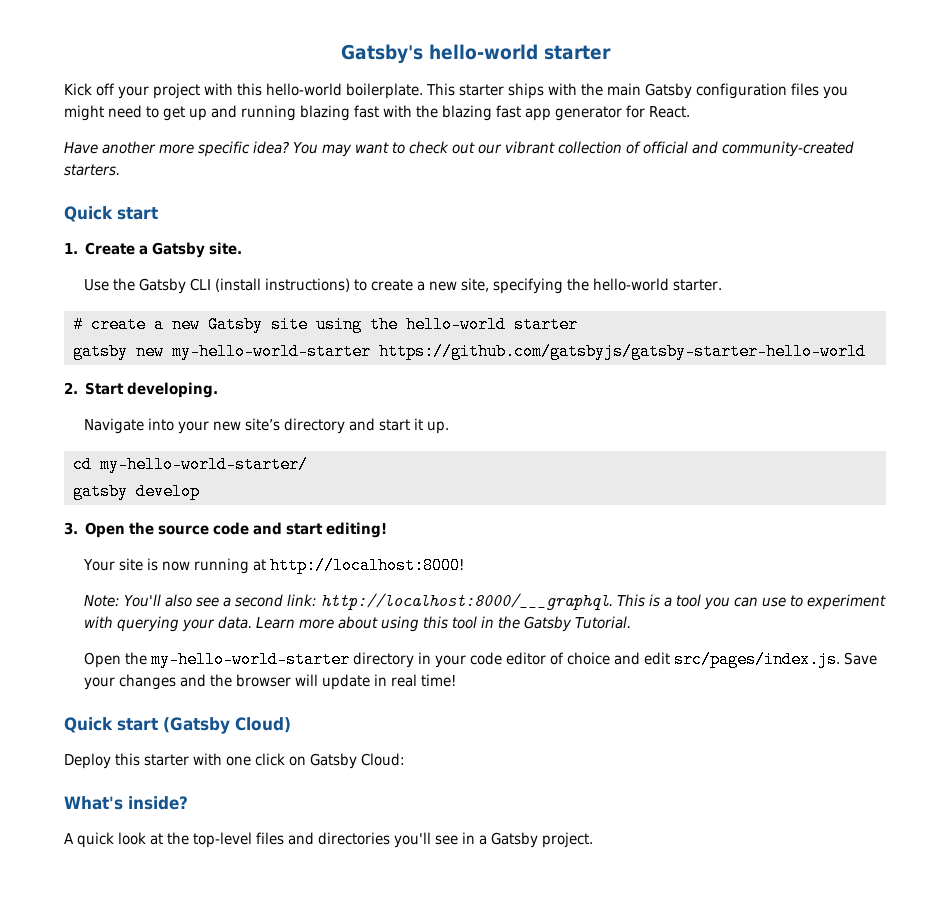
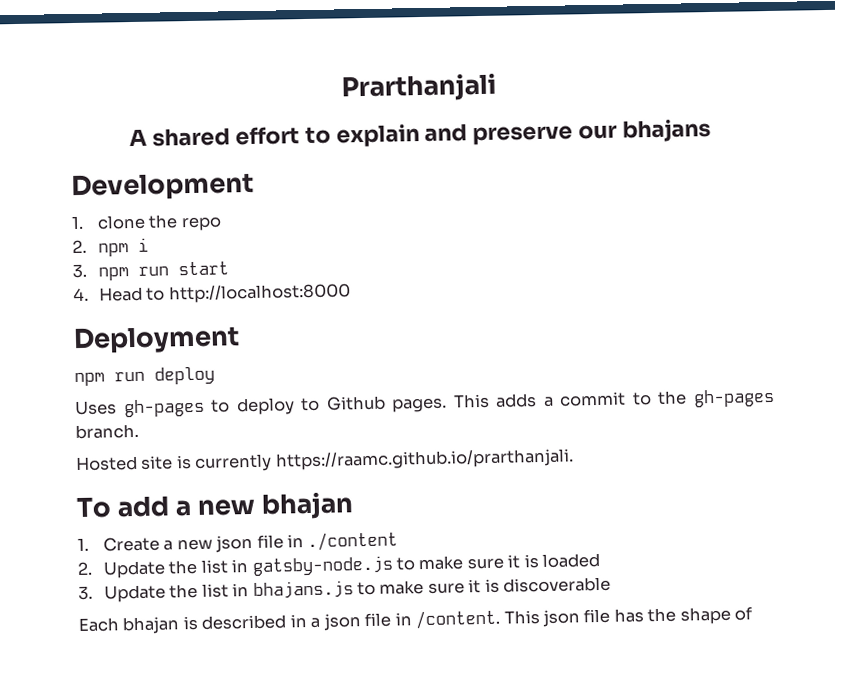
- Gatsby's hello-world starter
- Kick off your project with this hello-world boilerplate. This starter ships with the main Gatsby configuration files you might need to get up and running blazing fast with the blazing fast app generator for React.
- Have another more specific idea? You may want to check out our vibrant collection of official and community-created starters.
- Quick start
- 1. Create a Gatsby site.
- Use the Gatsby CLI (install instructions) to create a new site, specifying the hello-world starter.
- # create a new Gatsby site using the hello-world starter
- gatsby new my-hello-world-starter https://github.com/gatsbyjs/gatsby-starter-hello-world
- 2. Start developing.
- Navigate into your new site’s directory and start it up.
- cd my-hello-world-starter/
- gatsby develop
- 3. Open the source code and start editing!
- Your site is now running at http://localhost:8000!
- Note: You'll also see a second link: http://localhost:8000/___graphql. This is a tool you can use to experiment with querying your data. Learn more about using this tool in the Gatsby Tutorial.
- Open the my-hello-world-starter directory in your code editor of choice and edit src/pages/index.js. Save your changes and the browser will update in real time!
- Quick start (Gatsby Cloud)
- Deploy this starter with one click on Gatsby Cloud:
- What's inside?
- A quick look at the top-level files and directories you'll see in a Gatsby project.
+ Prarthanjali
+ A shared effort to explain and preserve our bhajans
+ Development
+ 1. clone the repo
+ 2. npm i
+ 3. npm run start
+ 4. Head to http://localhost:8000
+ Deployment
+ npm run deploy
+ Uses gh-pages to deploy to Github pages. This adds a commit to the gh-pages branch.
+ Hosted site is currently https://raamc.github.io/prarthanjali.
+ To add a new bhajan
+ 1. Create a new json file in ./content
+ 2. Update the list in gatsby-node.js to make sure it is loaded
+ 3. Update the list in bhajans.js to make sure it is discoverable
+ Each bhajan is described in a json file in /content. This json file has the shape of

